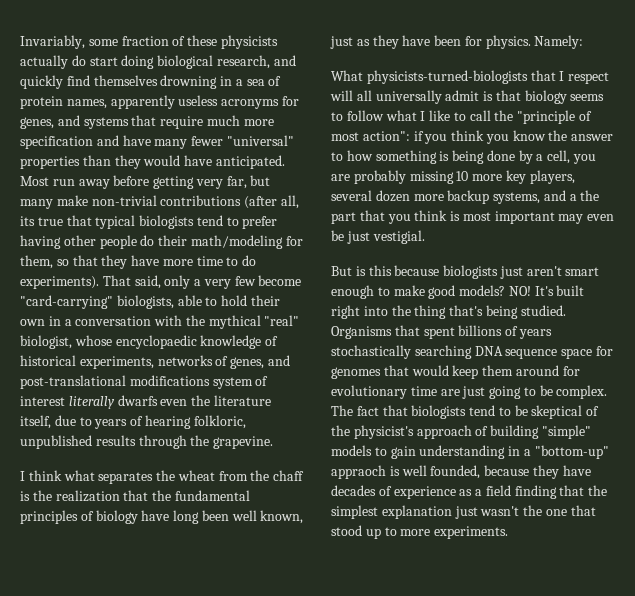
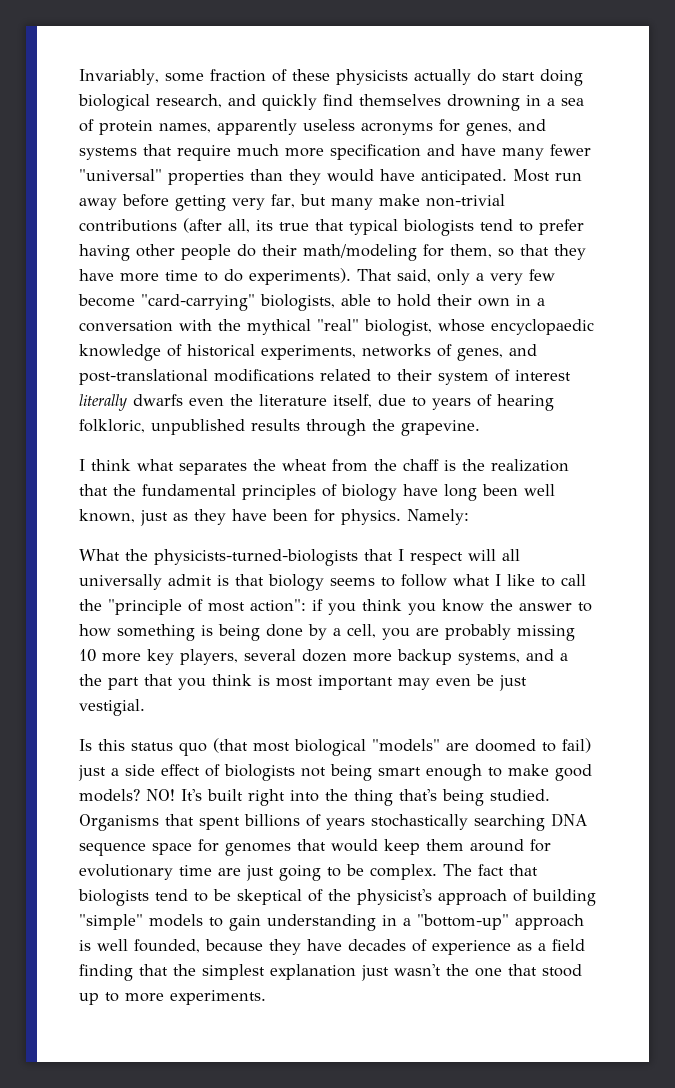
- That said, only a very few become "card-carrying" biologists, able to hold their own in a conversation with the mythical "real" biologist, whose encyclopaedic knowledge of historical experiments, networks of genes, and post-translational modifications system of interest literally dwarfs even the literature itself, due to years of hearing folkloric, unpublished results through the grapevine.
+ That said, only a very few become "card-carrying" biologists, able to hold their own in a conversation with the mythical "real" biologist, whose encyclopaedic knowledge of historical experiments, networks of genes, and post-translational modifications related to their system of interest literally dwarfs even the literature itself, due to years of hearing folkloric, unpublished results through the grapevine.
- What physicists-turned-biologists that I respect will all universally admit is that biology seems to follow what I like to call the "principle of most action":
+ What the physicists-turned-biologists that I respect will all universally admit is that biology seems to follow what I like to call the "principle of most action":
- But is this because biologists just aren't smart enough to make good models?
+ Is this status quo (that most biological "models" are doomed to fail) just a side effect of biologists not being smart enough to make good models?
- The fact that biologists tend to be skeptical of the physicist's approach of building "simple" models to gain understanding in a "bottom-up" appraoch is well founded, because they have decades of experience as a field finding that the simplest explanation just wasn't the one that stood up to more experiments.
+ The fact that biologists tend to be skeptical of the physicist's approach of building "simple" models to gain understanding in a "bottom-up" approach is well founded, because they have decades of experience as a field finding that the simplest explanation just wasn't the one that stood up to more experiments.

